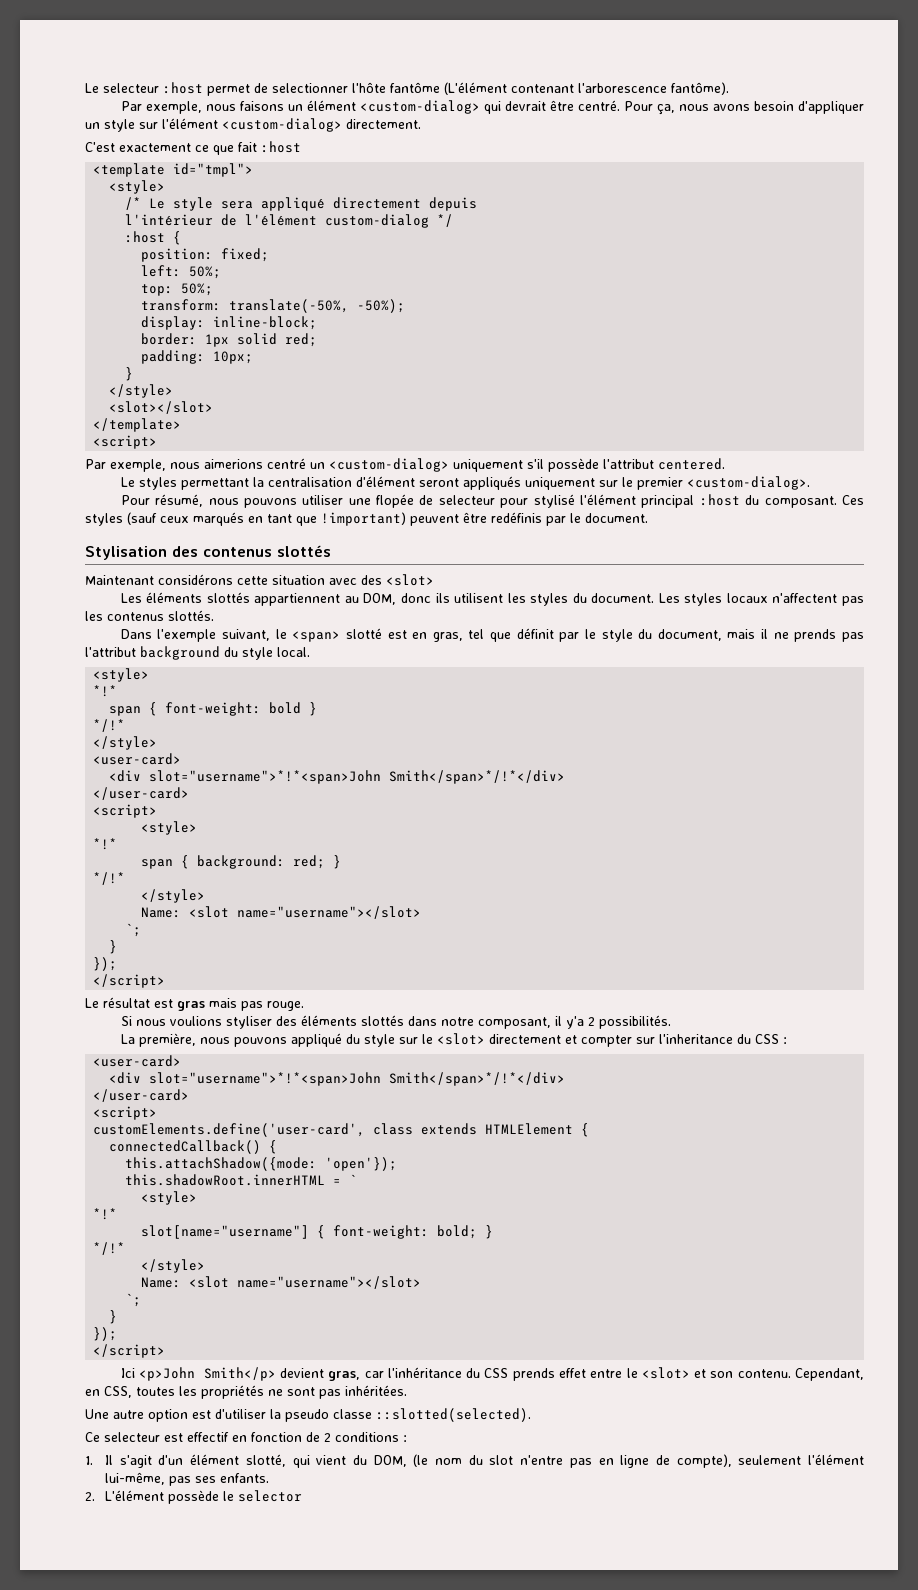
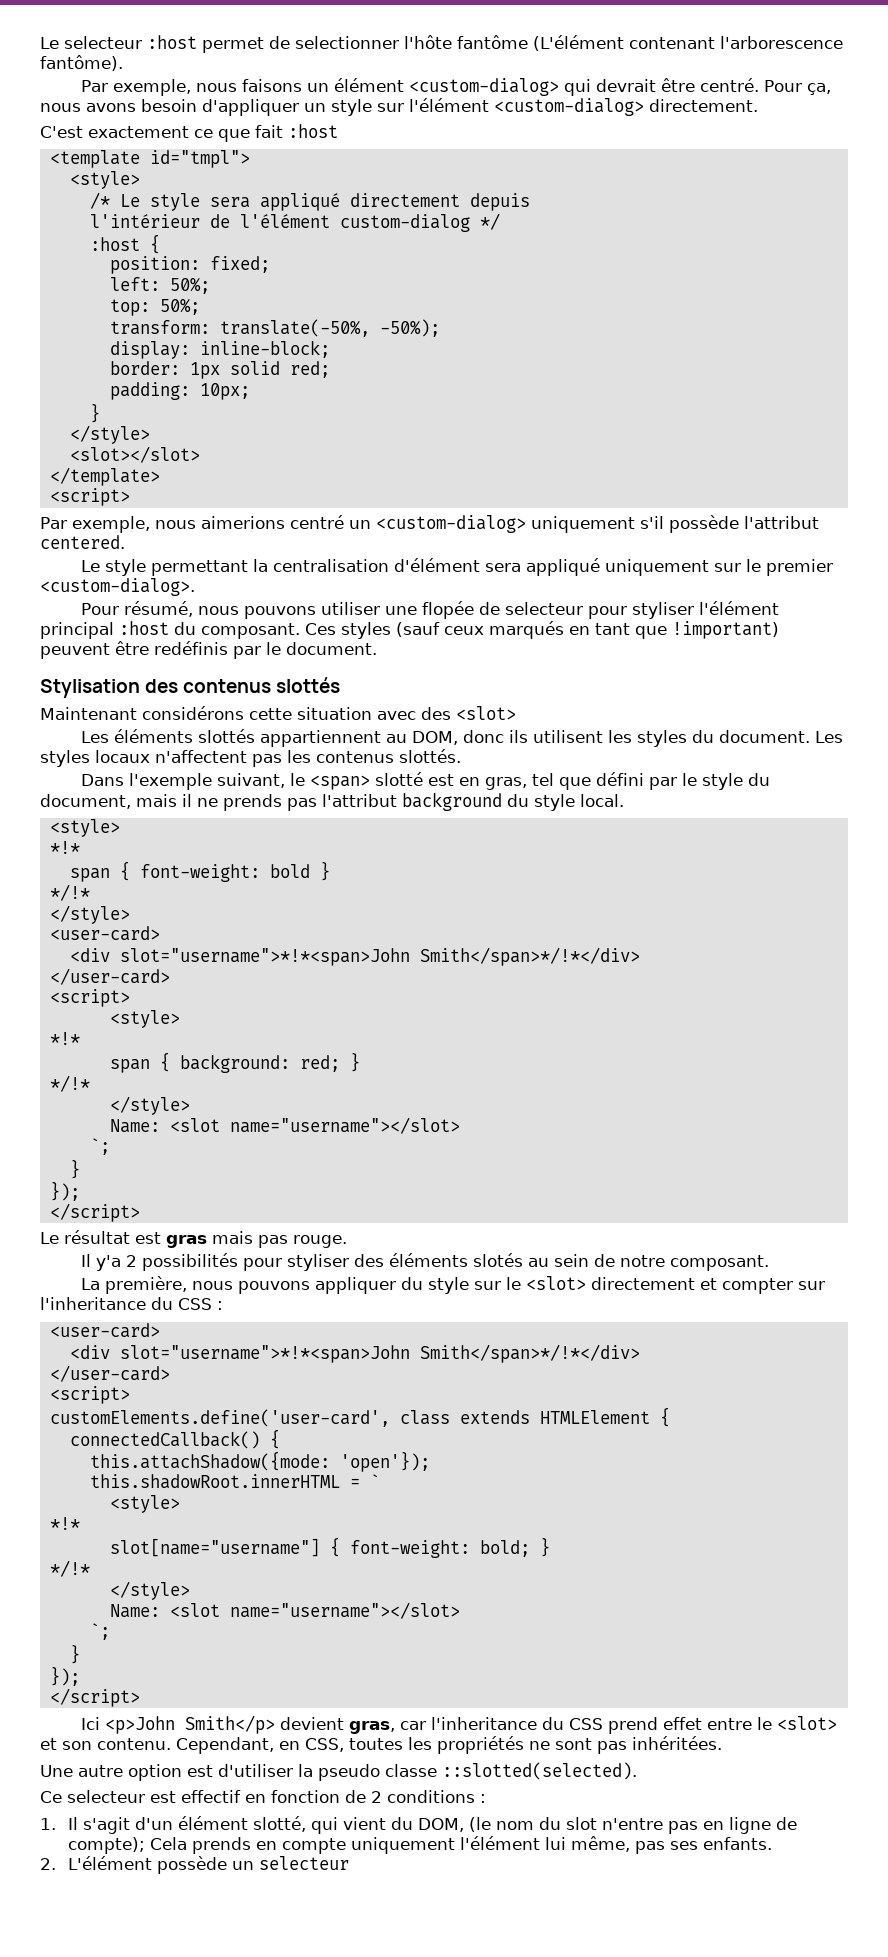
- Le styles permettant la centralisation d'élément seront appliqués uniquement sur le premier <custom-dialog>.
+ Le style permettant la centralisation d'élément sera appliqué uniquement sur le premier <custom-dialog>.
- Pour résumé, nous pouvons utiliser une flopée de selecteur pour stylisé l'élément principal :host du composant.
+ Pour résumé, nous pouvons utiliser une flopée de selecteur pour styliser l'élément principal :host du composant.
- Dans l'exemple suivant, le <span> slotté est en gras, tel que définit par le style du document, mais il ne prends pas l'attribut background du style local.
+ Dans l'exemple suivant, le <span> slotté est en gras, tel que défini par le style du document, mais il ne prends pas l'attribut background du style local.
- Si nous voulions styliser des éléments slottés dans notre composant, il y'a 2 possibilités.
+ Il y'a 2 possibilités pour styliser des éléments slotés au sein de notre composant.
- La première, nous pouvons appliqué du style sur le <slot> directement et compter sur l'inheritance du CSS :
+ La première, nous pouvons appliquer du style sur le <slot> directement et compter sur l'inheritance du CSS :
- Ici <p>John Smith</p> devient gras, car l'inhéritance du CSS prends effet entre le <slot> et son contenu.
+ Ici <p>John Smith</p> devient gras, car l'inheritance du CSS prend effet entre le <slot> et son contenu.
- 1. Il s'agit d'un élément slotté, qui vient du DOM, (le nom du slot n'entre pas en ligne de compte), seulement l'élément lui-même, pas ses enfants.
+ 1. Il s'agit d'un élément slotté, qui vient du DOM, (le nom du slot n'entre pas en ligne de compte); Cela prends en compte uniquement l'élément lui même, pas ses enfants.
- 2. L'élément possède le selector
+ 2. L'élément possède un selecteur

